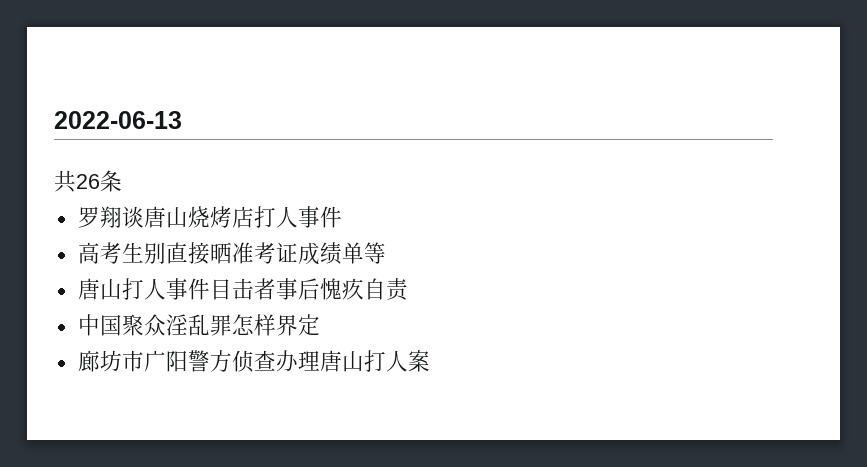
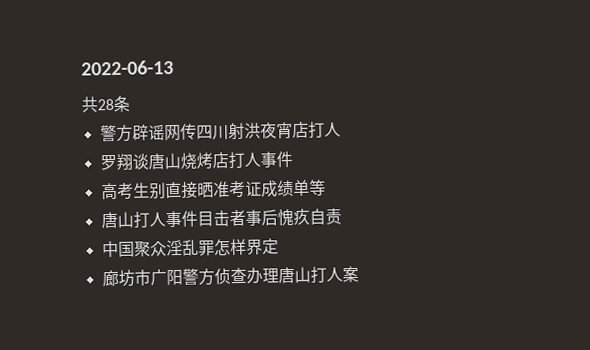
- 共26条
+ 共28条
+ 警方辟谣网传四川射洪夜宵店打人

